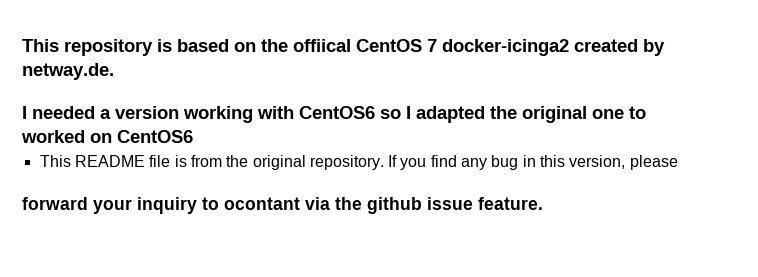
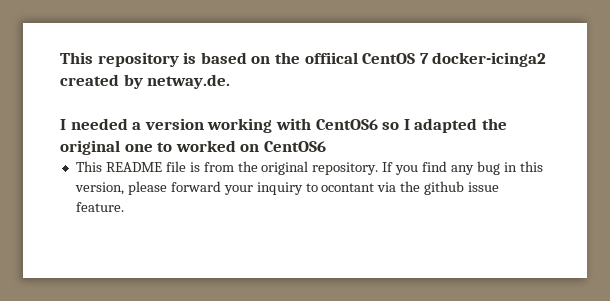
- If you find any bug in this version, please
- forward your inquiry to ocontant via the github issue feature.
+ If you find any bug in this version, please forward your inquiry to ocontant via the github issue feature.

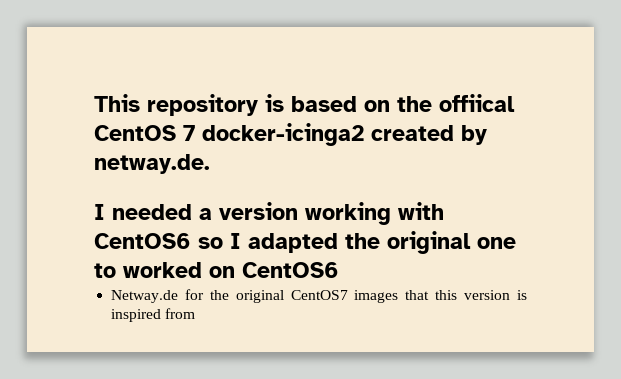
- This README file is from the original repository. If you find any bug in this version, please forward your inquiry to ocontant via the github issue feature.
+ Netway.de for the original CentOS7 images that this version is inspired from

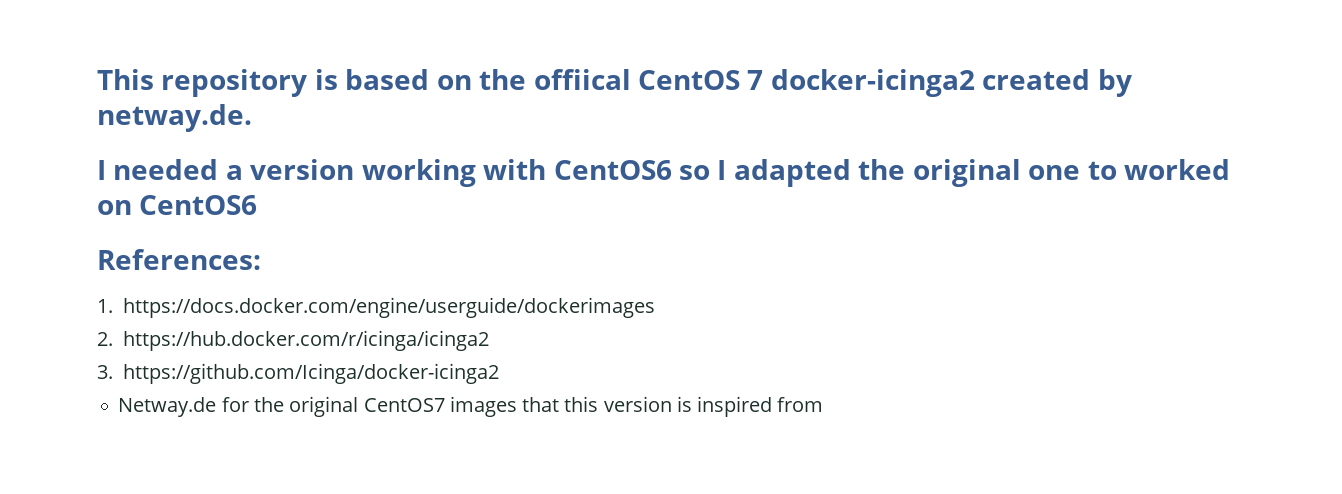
+ References:
+ 1. https://docs.docker.com/engine/userguide/dockerimages
+ 2. https://hub.docker.com/r/icinga/icinga2
+ 3. https://github.com/Icinga/docker-icinga2

